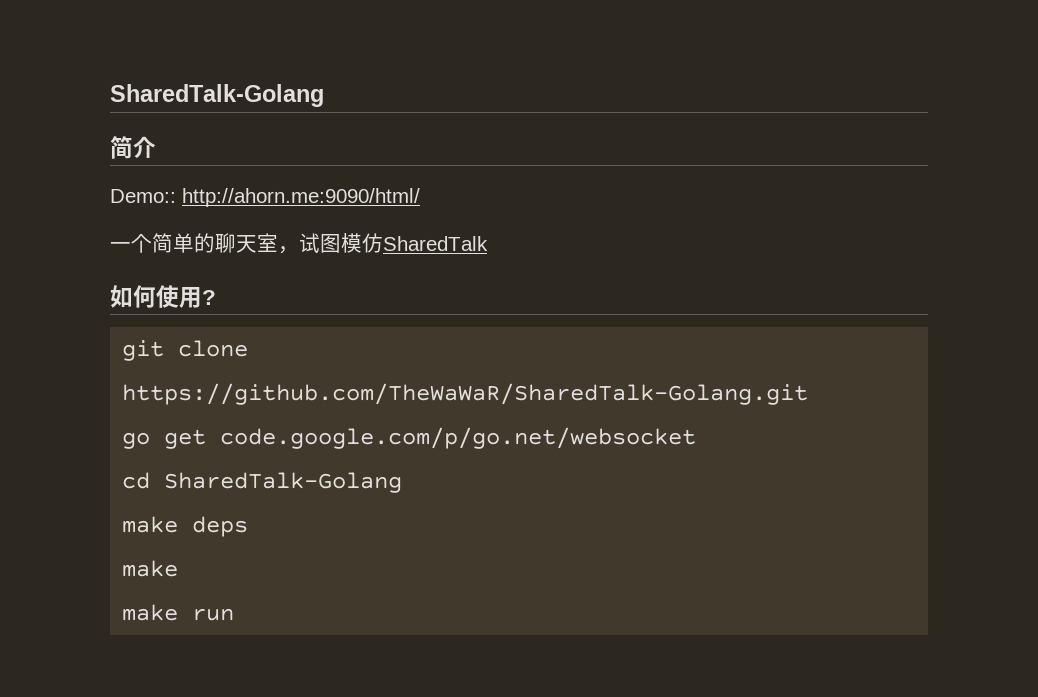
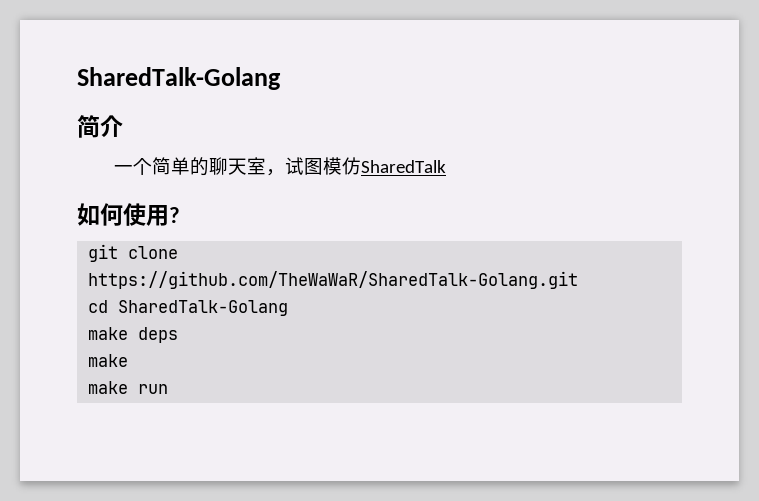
- Demo:: http://ahorn.me:9090/html/
- go get code.google.com/p/go.net/websocket

